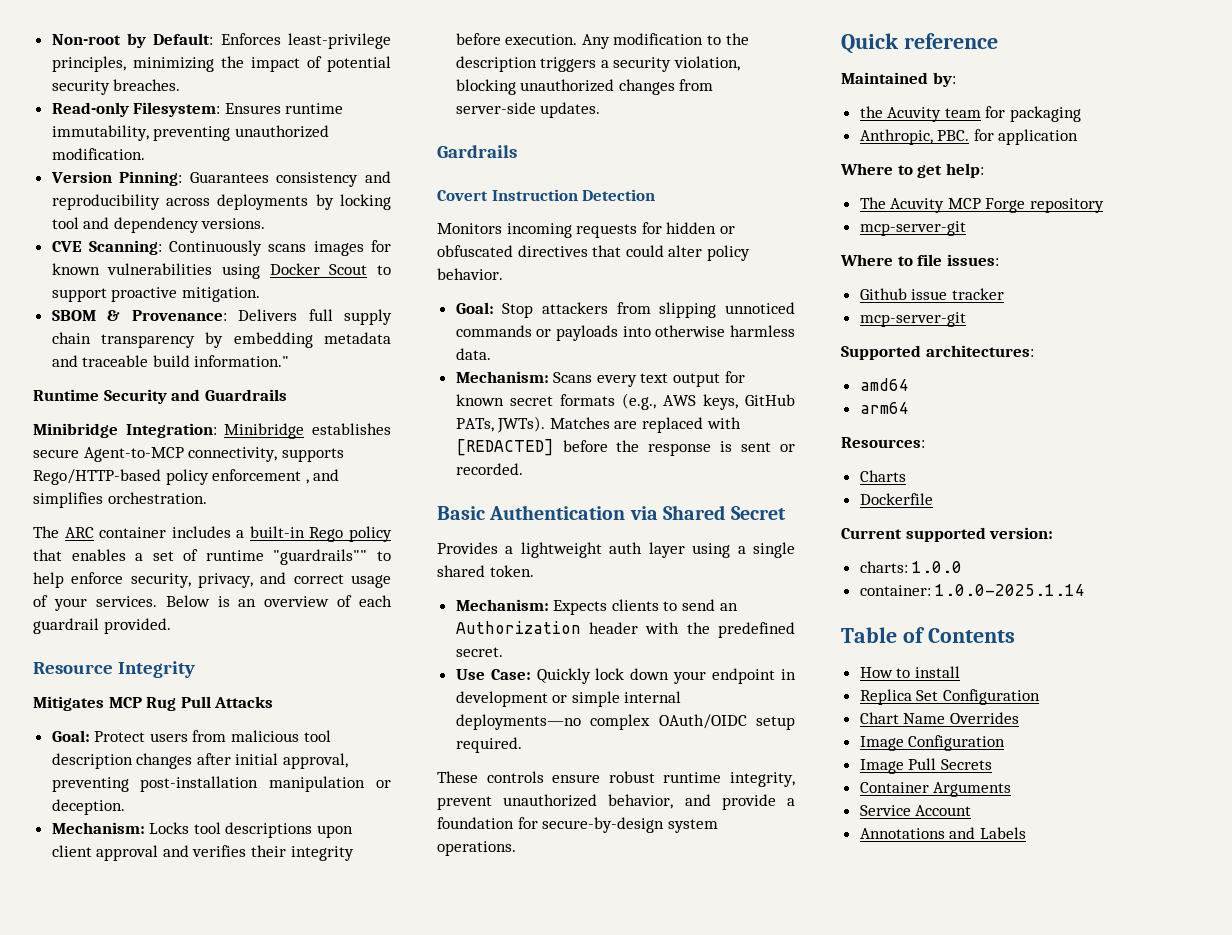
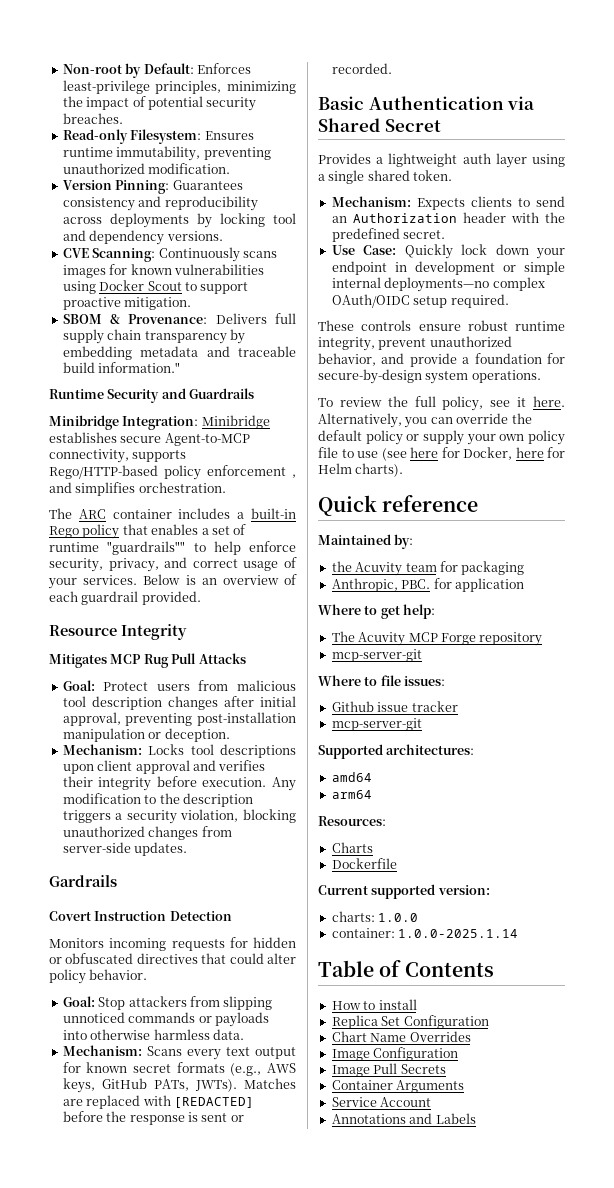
+ To review the full policy, see it here. Alternatively, you can override the default policy or supply your own policy file to use (see here for Docker, here for Helm charts).

